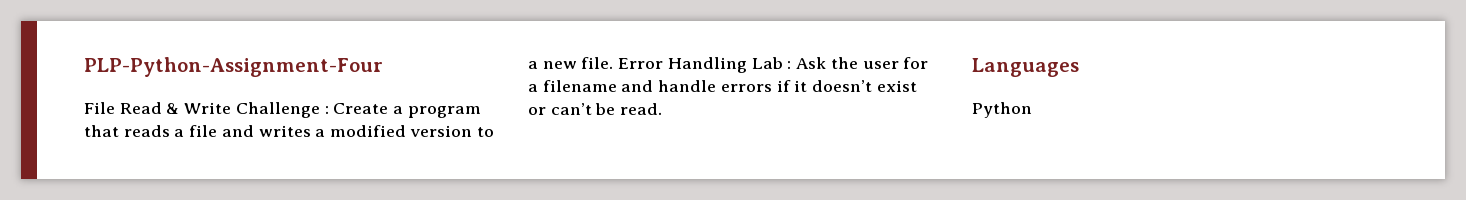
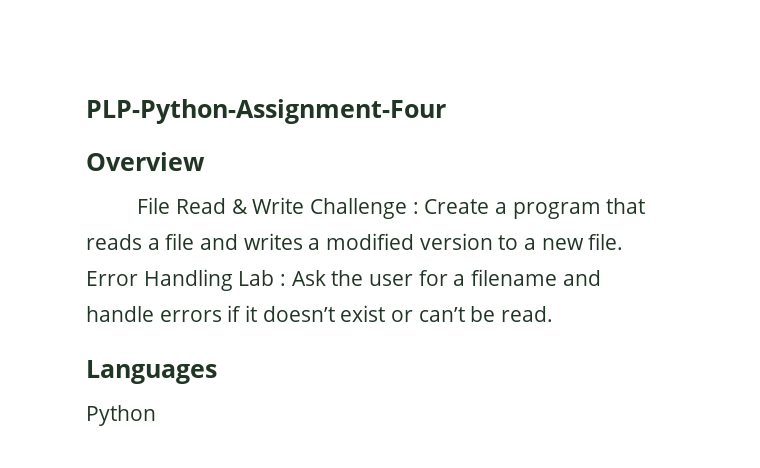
+ Overview

